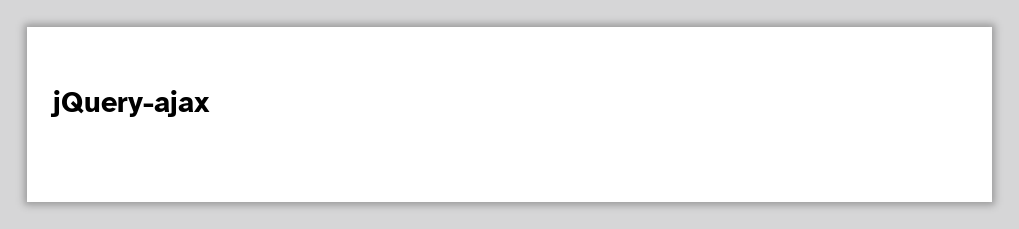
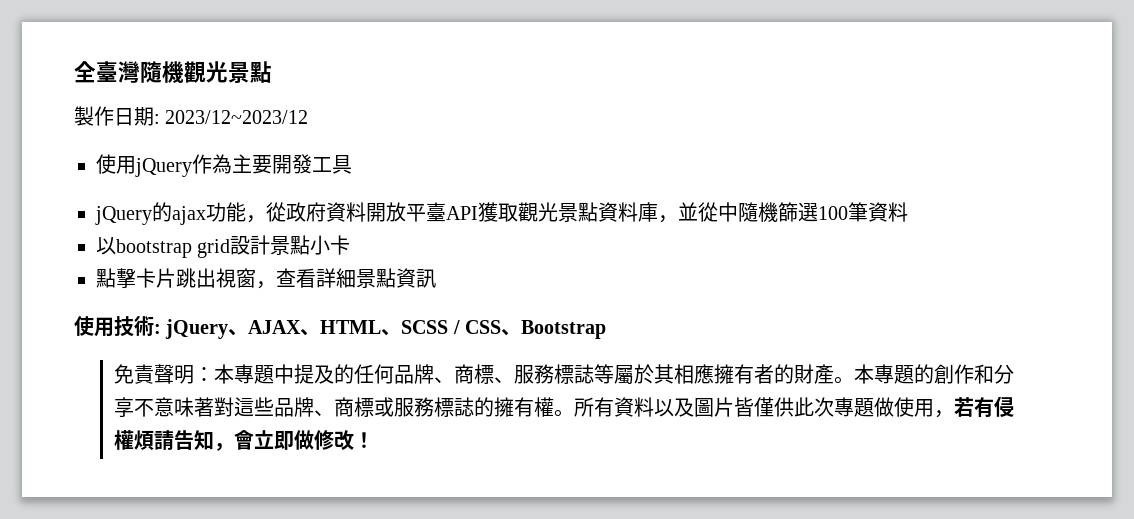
- jQuery-ajax
+ 全臺灣隨機觀光景點
+ 製作日期: 2023/12~2023/12
+ 使用jQuery作為主要開發工具
+ jQuery的ajax功能，從政府資料開放平臺API獲取觀光景點資料庫，並從中隨機篩選100筆資料
+ 以bootstrap grid設計景點小卡
+ 點擊卡片跳出視窗，查看詳細景點資訊
+ 使用技術: jQuery、AJAX、HTML、SCSS / CSS、Bootstrap
+ 免責聲明：本專題中提及的任何品牌、商標、服務標誌等屬於其相應擁有者的財產。本專題的創作和分享不意味著對這些品牌、商標或服務標誌的擁有權。所有資料以及圖片皆僅供此次專題做使用，若有侵權煩請告知，會立即做修改！

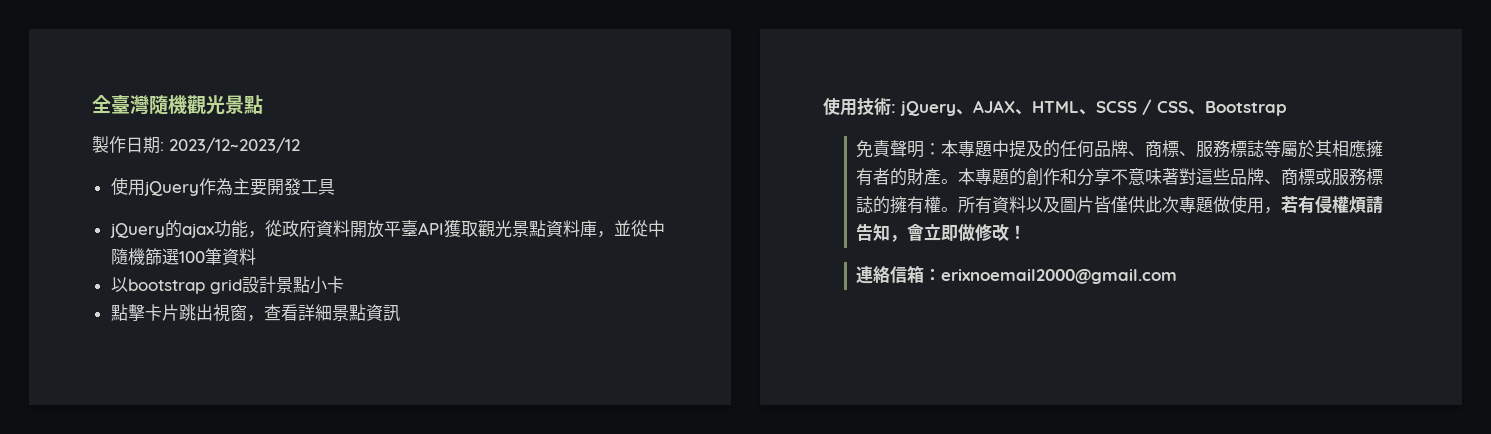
+ 連絡信箱：erixnoemail2000@gmail.com

